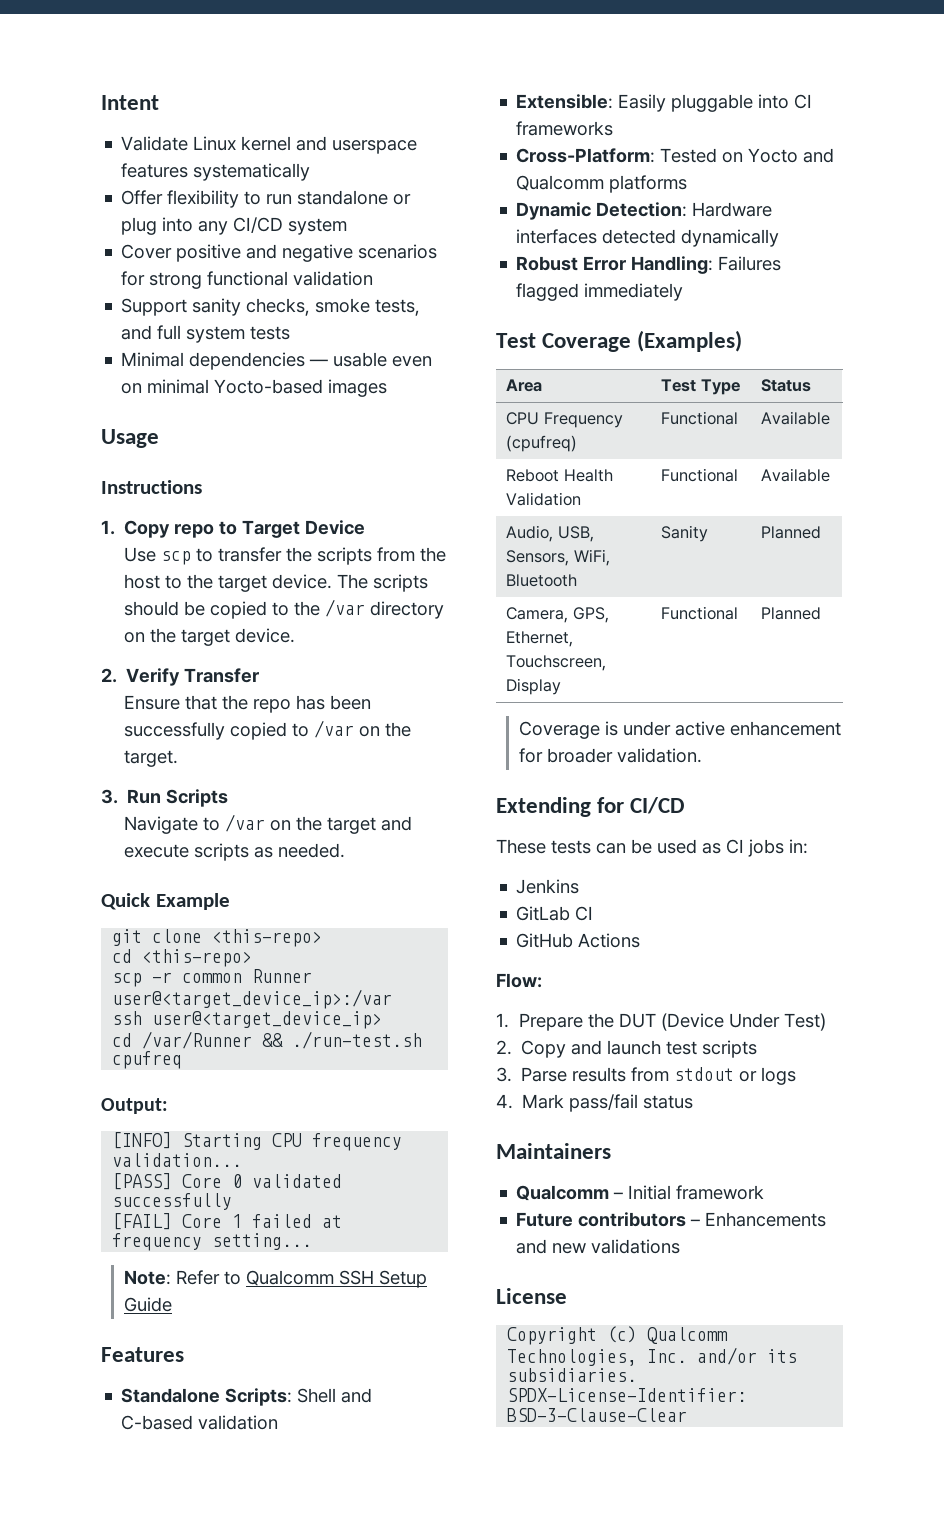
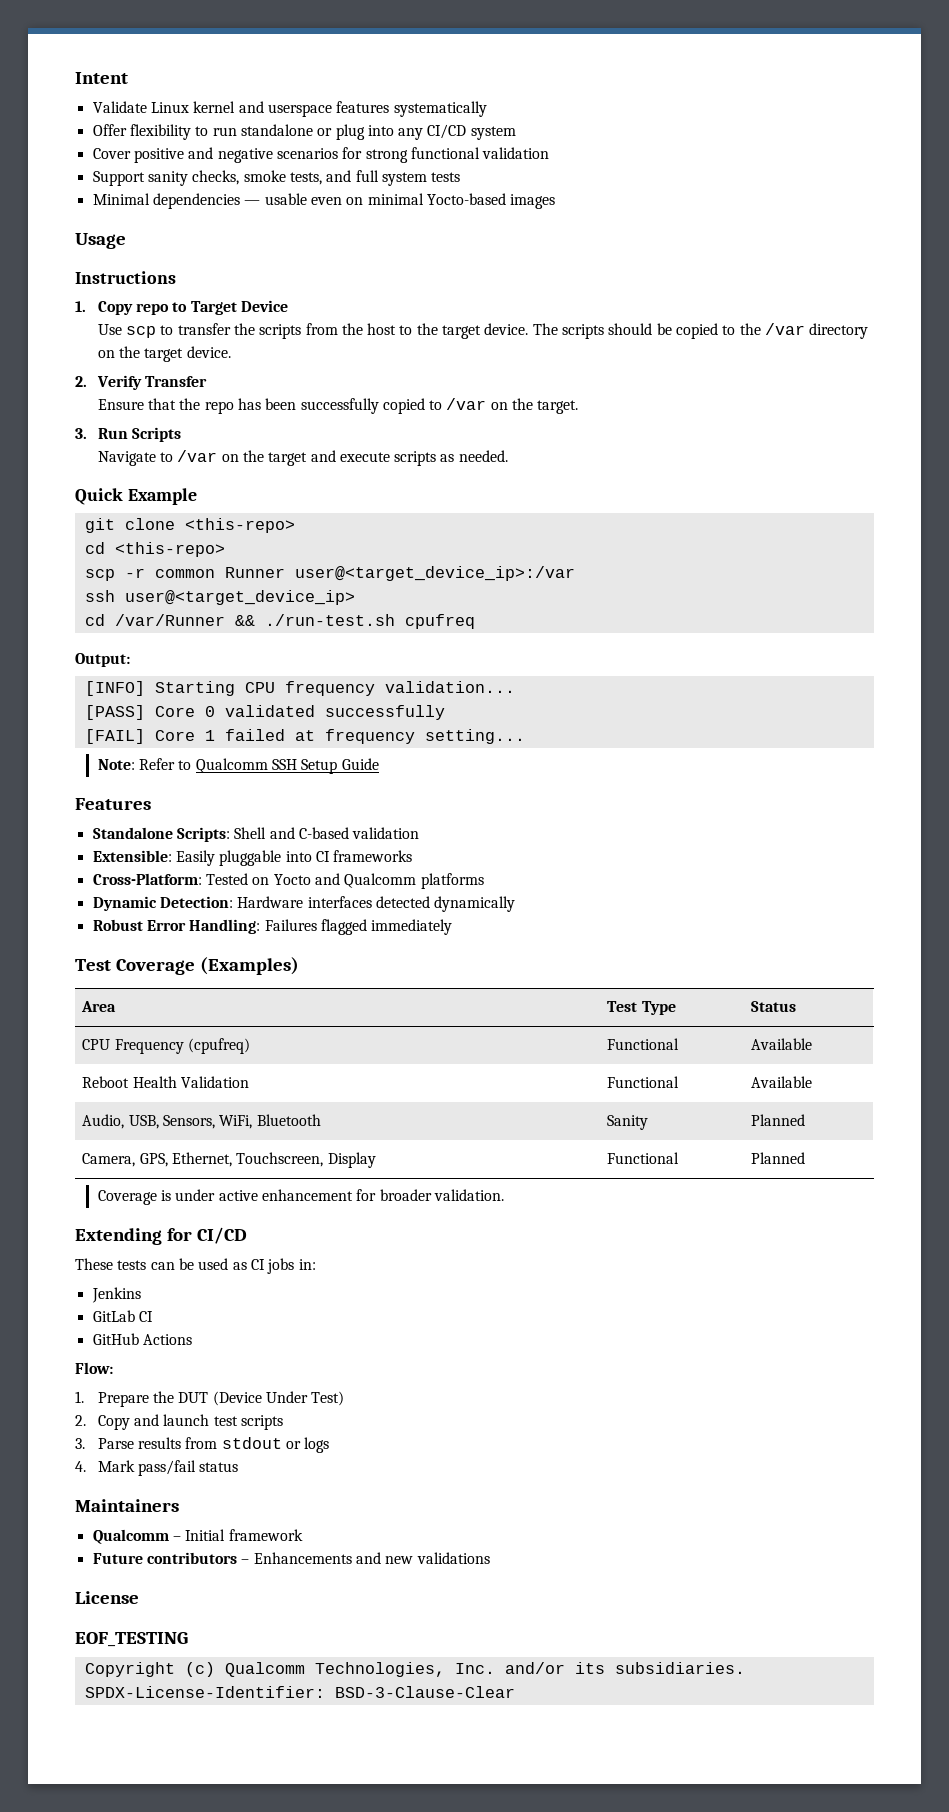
+ EOF_TESTING

